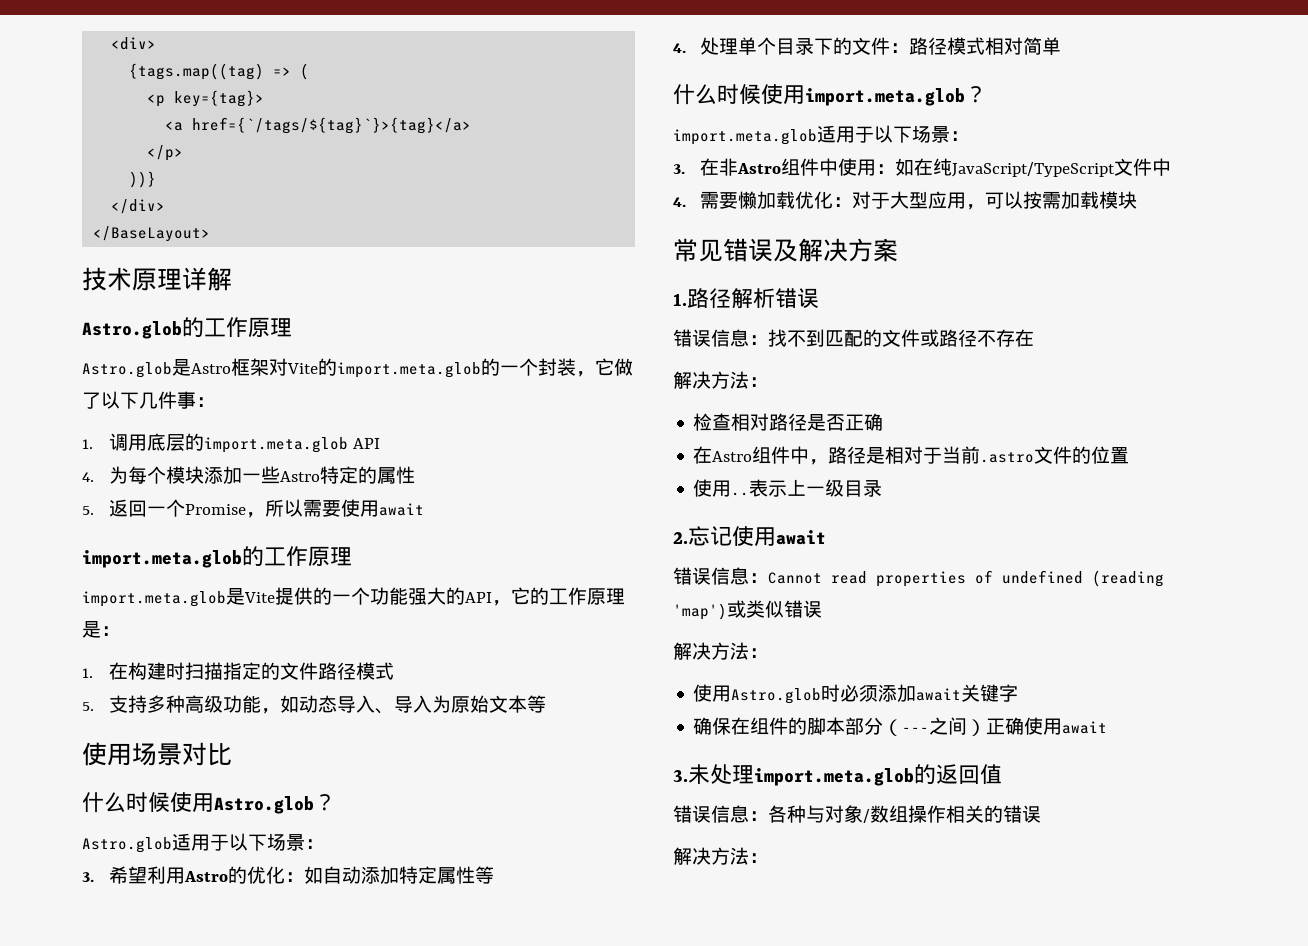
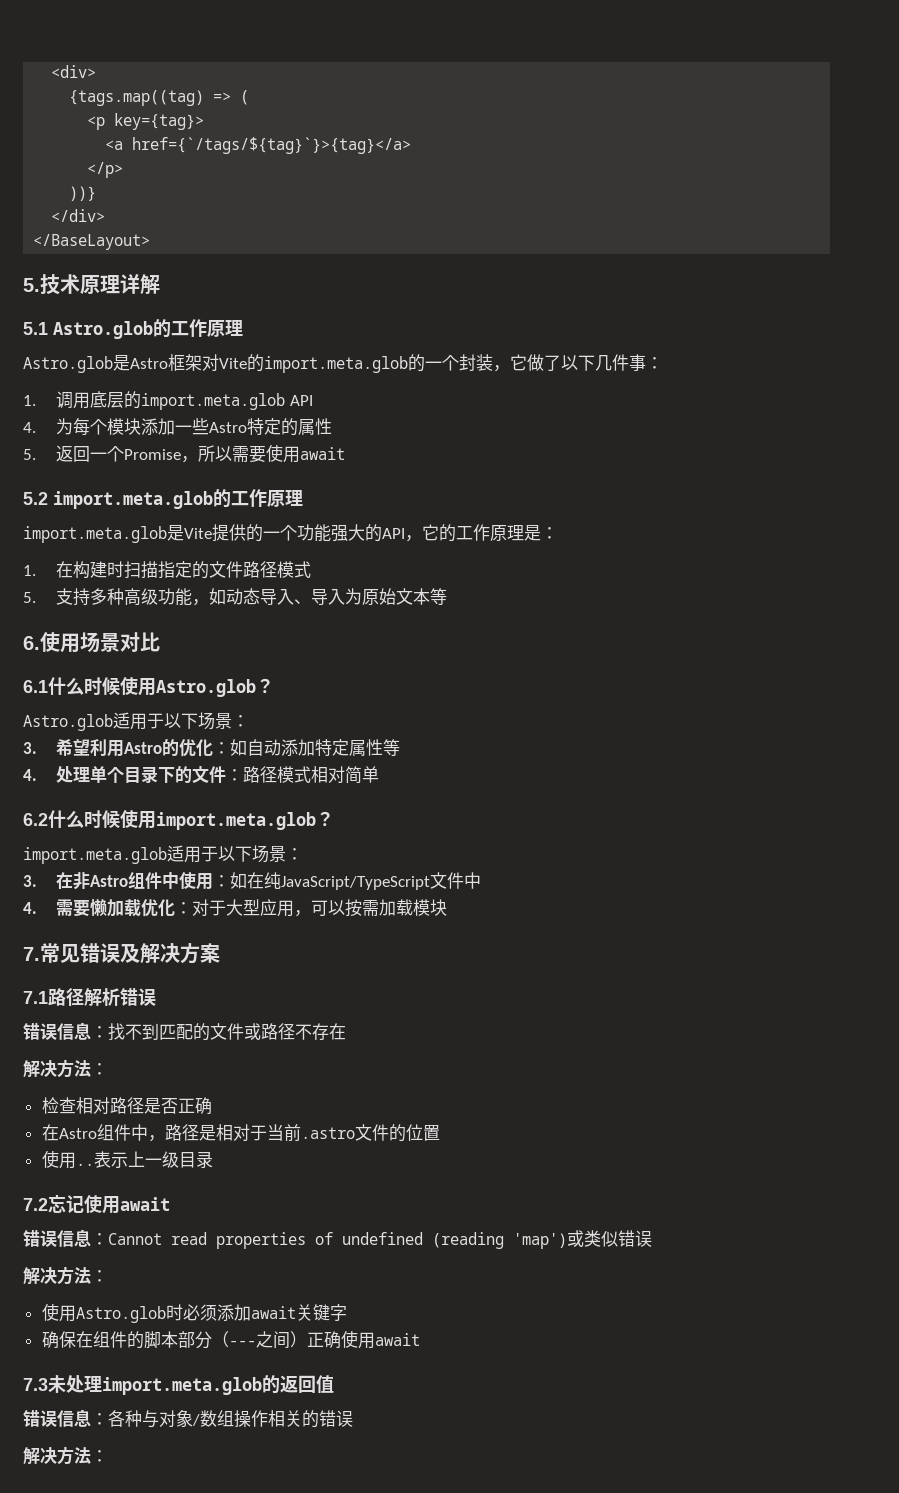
- 技术原理详解
+ 5.技术原理详解
- Astro.glob的工作原理
+ 5.1 Astro.glob的工作原理
- import.meta.glob的工作原理
+ 5.2 import.meta.glob的工作原理
- 使用场景对比
+ 6.使用场景对比
- 什么时候使用Astro.glob？
+ 6.1什么时候使用Astro.glob？
- 什么时候使用import.meta.glob？
+ 6.2什么时候使用import.meta.glob？
- 常见错误及解决方案
+ 7.常见错误及解决方案
- 1.路径解析错误
+ 7.1路径解析错误
- 2.忘记使用await
+ 7.2忘记使用await
- 3.未处理import.meta.glob的返回值
+ 7.3未处理import.meta.glob的返回值

